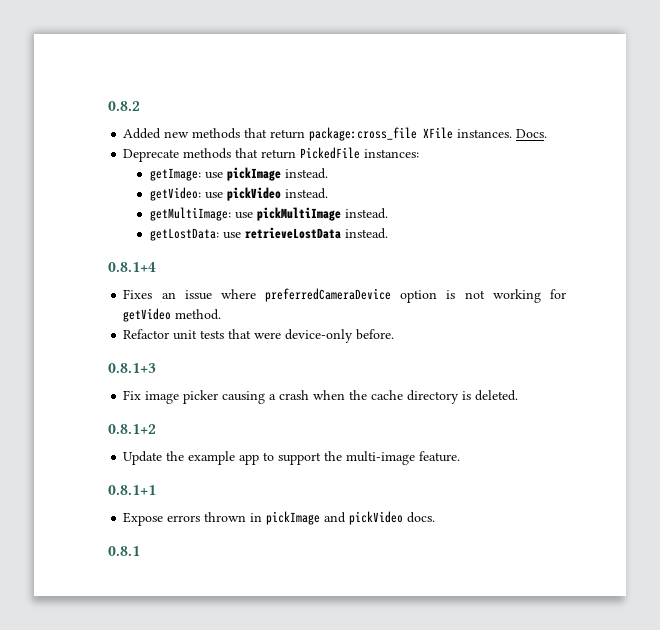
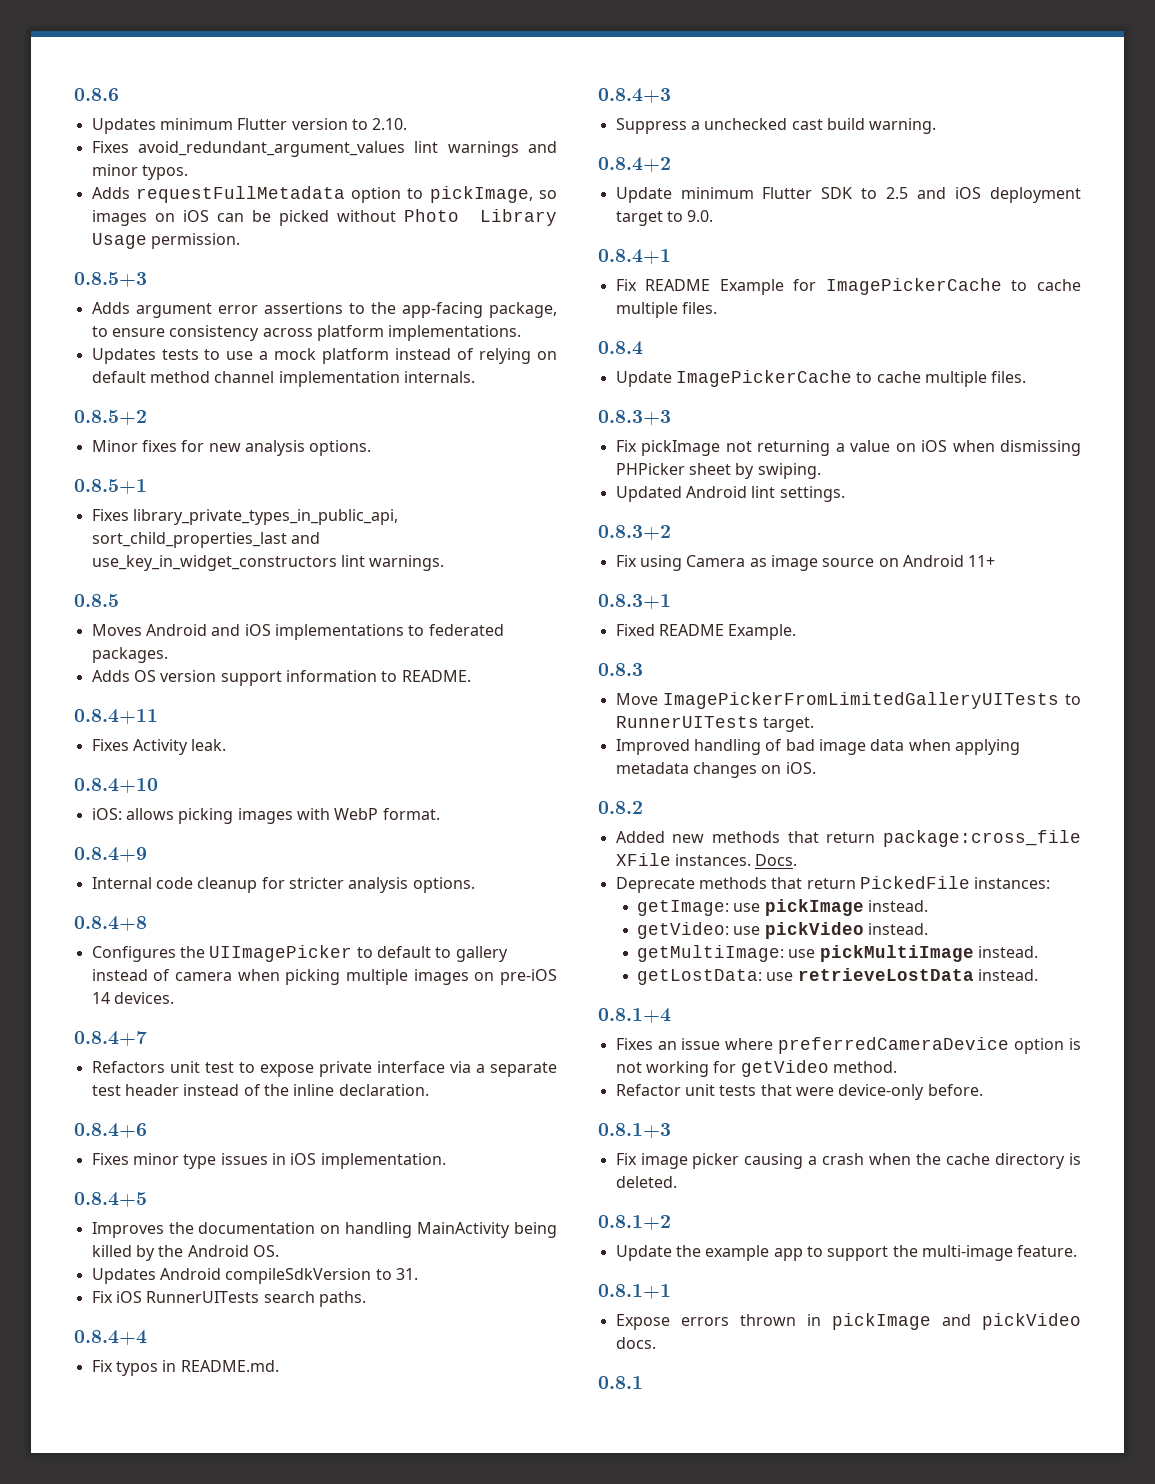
+ 0.8.6
+ Updates minimum Flutter version to 2.10.
+ Fixes avoid_redundant_argument_values lint warnings and minor typos.
+ Adds requestFullMetadata option to pickImage, so images on iOS can be picked without Photo Library Usage permission.
+ 0.8.5+3
+ Adds argument error assertions to the app-facing package, to ensure consistency across platform implementations.
+ Updates tests to use a mock platform instead of relying on default method channel implementation internals.
+ 0.8.5+2
+ Minor fixes for new analysis options.
+ 0.8.5+1
+ Fixes library_private_types_in_public_api, sort_child_properties_last and use_key_in_widget_constructors lint warnings.
+ 0.8.5
+ Moves Android and iOS implementations to federated packages.
+ Adds OS version support information to README.
+ 0.8.4+11
+ Fixes Activity leak.
+ 0.8.4+10
+ iOS: allows picking images with WebP format.
+ 0.8.4+9
+ Internal code cleanup for stricter analysis options.
+ 0.8.4+8
+ Configures the UIImagePicker to default to gallery instead of camera when picking multiple images on pre-iOS 14 devices.
+ 0.8.4+7
+ Refactors unit test to expose private interface via a separate test header instead of the inline declaration.
+ 0.8.4+6
+ Fixes minor type issues in iOS implementation.
+ 0.8.4+5
+ Improves the documentation on handling MainActivity being killed by the Android OS.
+ Updates Android compileSdkVersion to 31.
+ Fix iOS RunnerUITests search paths.
+ 0.8.4+4
+ Fix typos in README.md.
+ 0.8.4+3
+ Suppress a unchecked cast build warning.
+ 0.8.4+2
+ Update minimum Flutter SDK to 2.5 and iOS deployment target to 9.0.
+ 0.8.4+1
+ Fix README Example for ImagePickerCache to cache multiple files.
+ 0.8.4
+ Update ImagePickerCache to cache multiple files.
+ 0.8.3+3
+ Fix pickImage not returning a value on iOS when dismissing PHPicker sheet by swiping.
+ Updated Android lint settings.
+ 0.8.3+2
+ Fix using Camera as image source on Android 11+
+ 0.8.3+1
+ Fixed README Example.
+ 0.8.3
+ Move ImagePickerFromLimitedGalleryUITests to RunnerUITests target.
+ Improved handling of bad image data when applying metadata changes on iOS.

